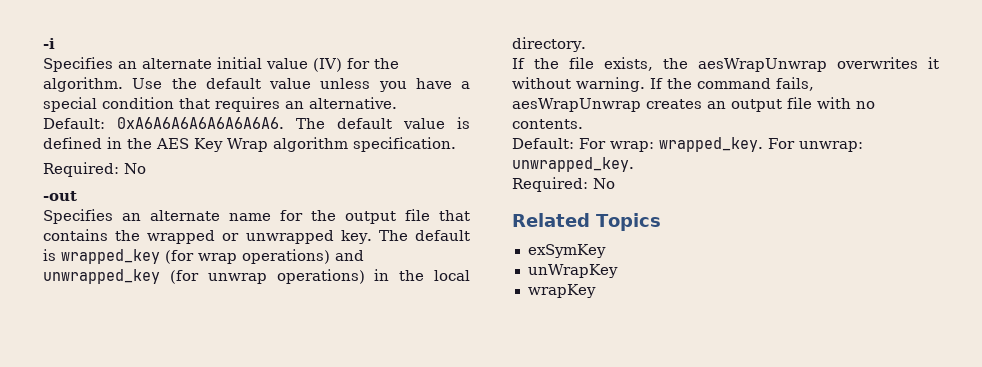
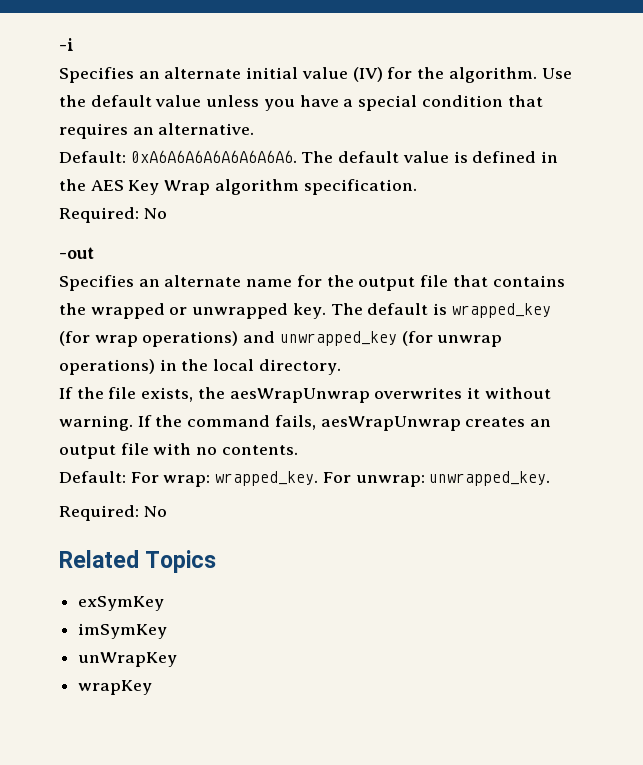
+ imSymKey

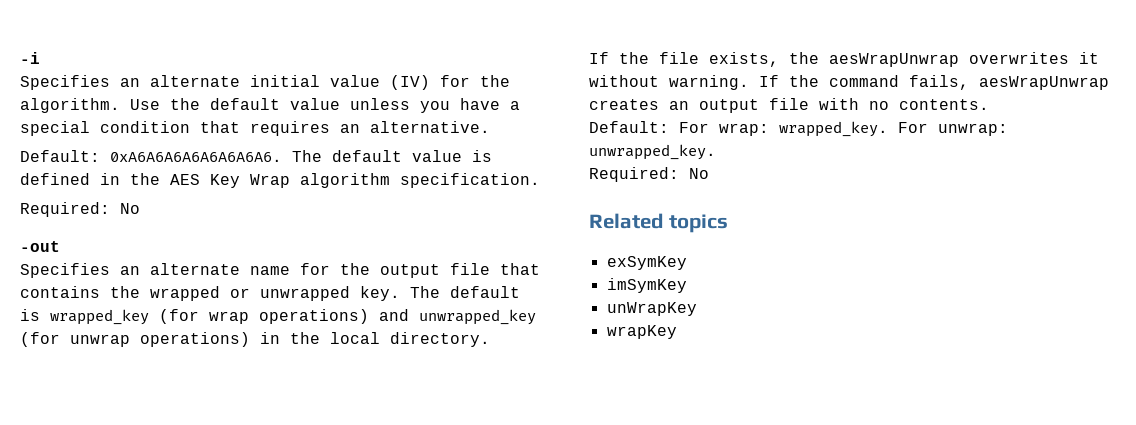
- Related Topics
+ Related topics

